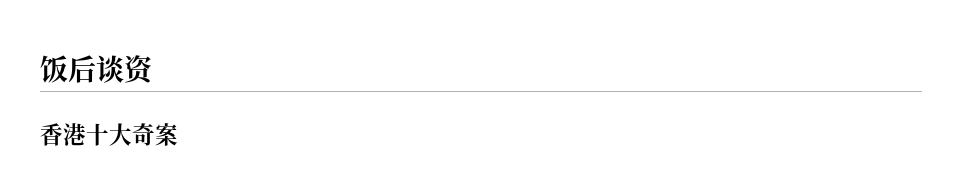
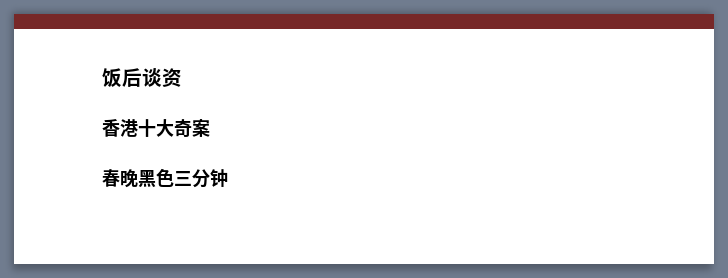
+ 春晚黑色三分钟

